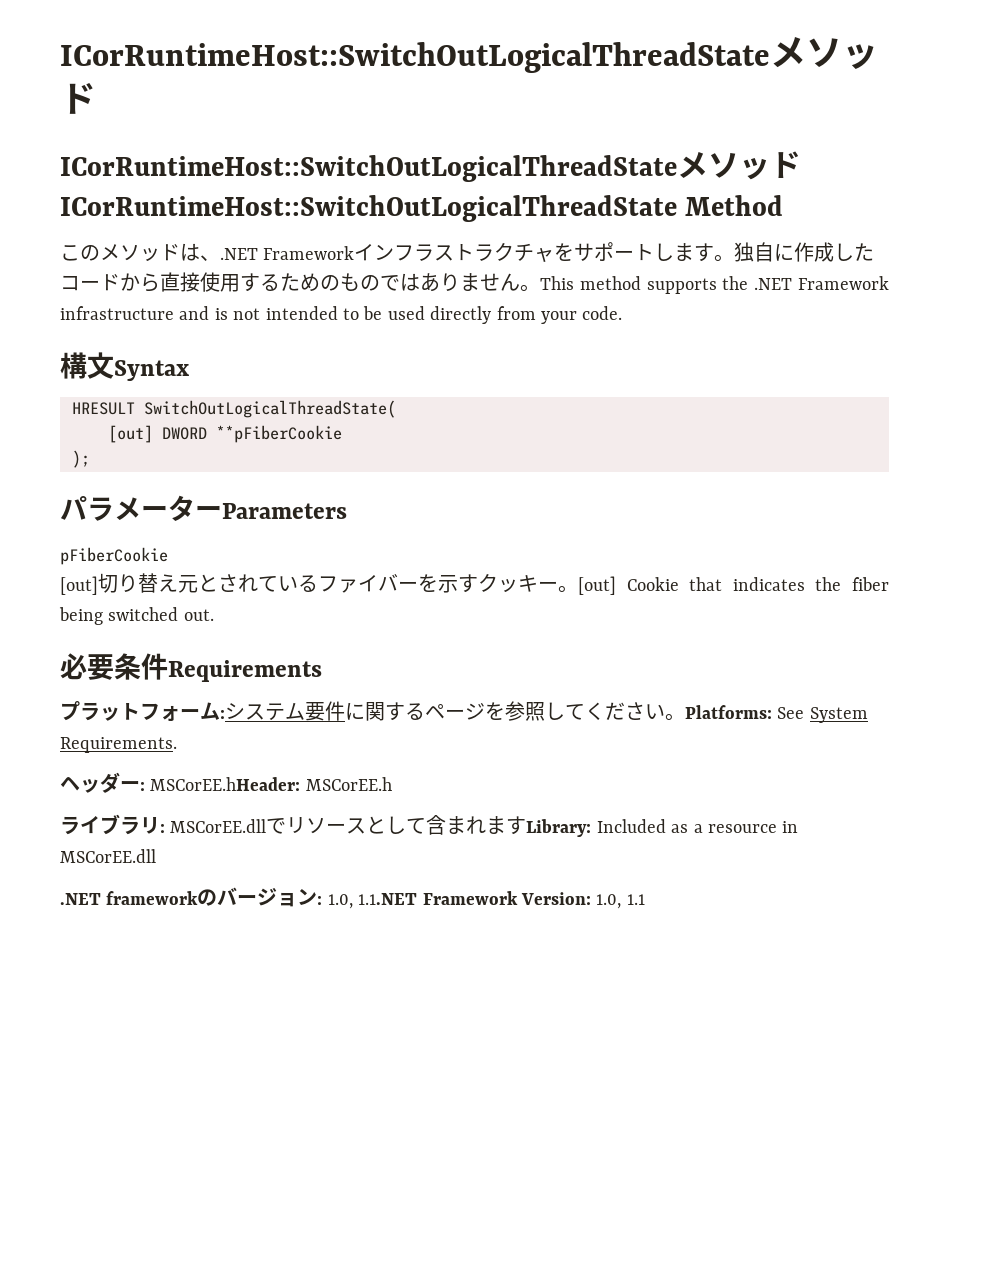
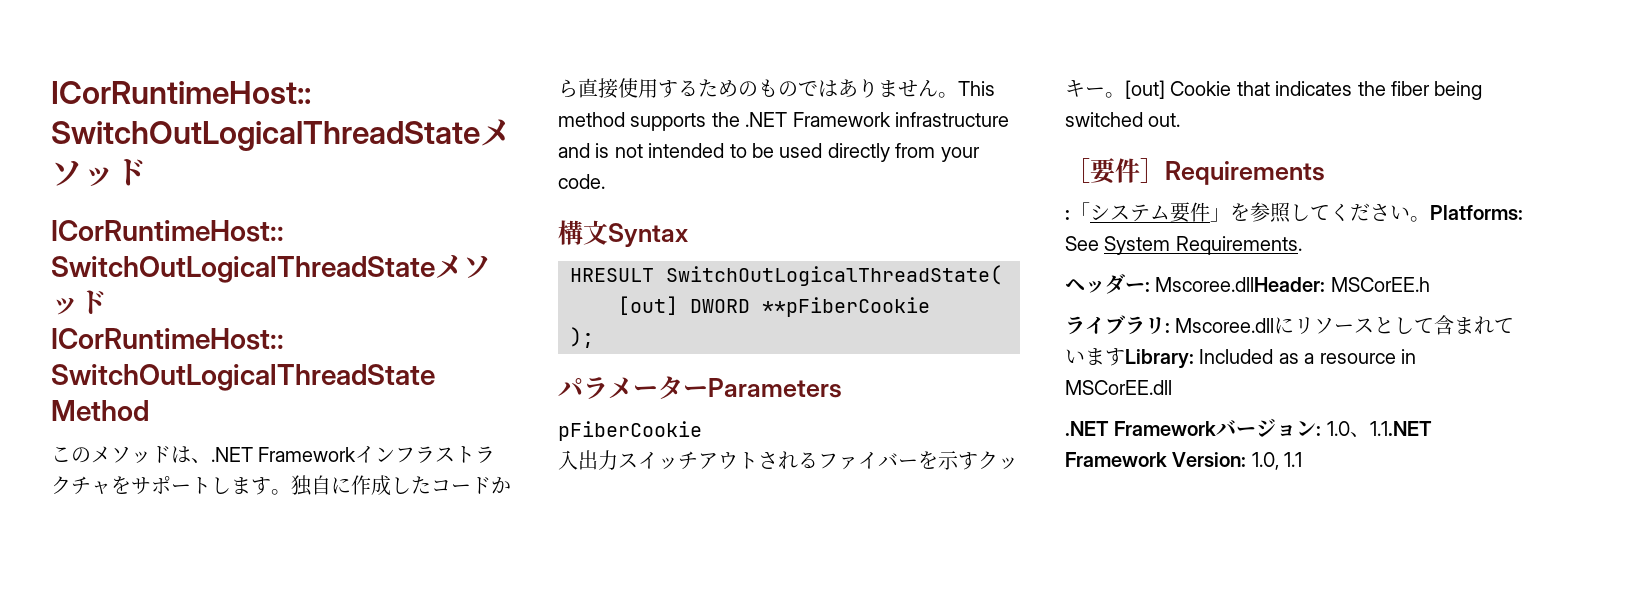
- [out]切り替え元とされているファイバーを示すクッキー。
+ 入出力スイッチアウトされるファイバーを示すクッキー。
- 必要条件Requirements
+ ［要件］Requirements
- プラットフォーム:システム要件に関するページを参照してください。
+ :「システム要件」を参照してください。
- ヘッダー: MSCorEE.hHeader: MSCorEE.h
+ ヘッダー: Mscoree.dllHeader: MSCorEE.h
- ライブラリ: MSCorEE.dllでリソースとして含まれますLibrary: Included as a resource in MSCorEE.dll
+ ライブラリ: Mscoree.dllにリソースとして含まれていますLibrary: Included as a resource in MSCorEE.dll
- .NET frameworkのバージョン: 1.0, 1.1.NET Framework Version: 1.0, 1.1
+ .NET Frameworkバージョン: 1.0、1.1.NET Framework Version: 1.0, 1.1

